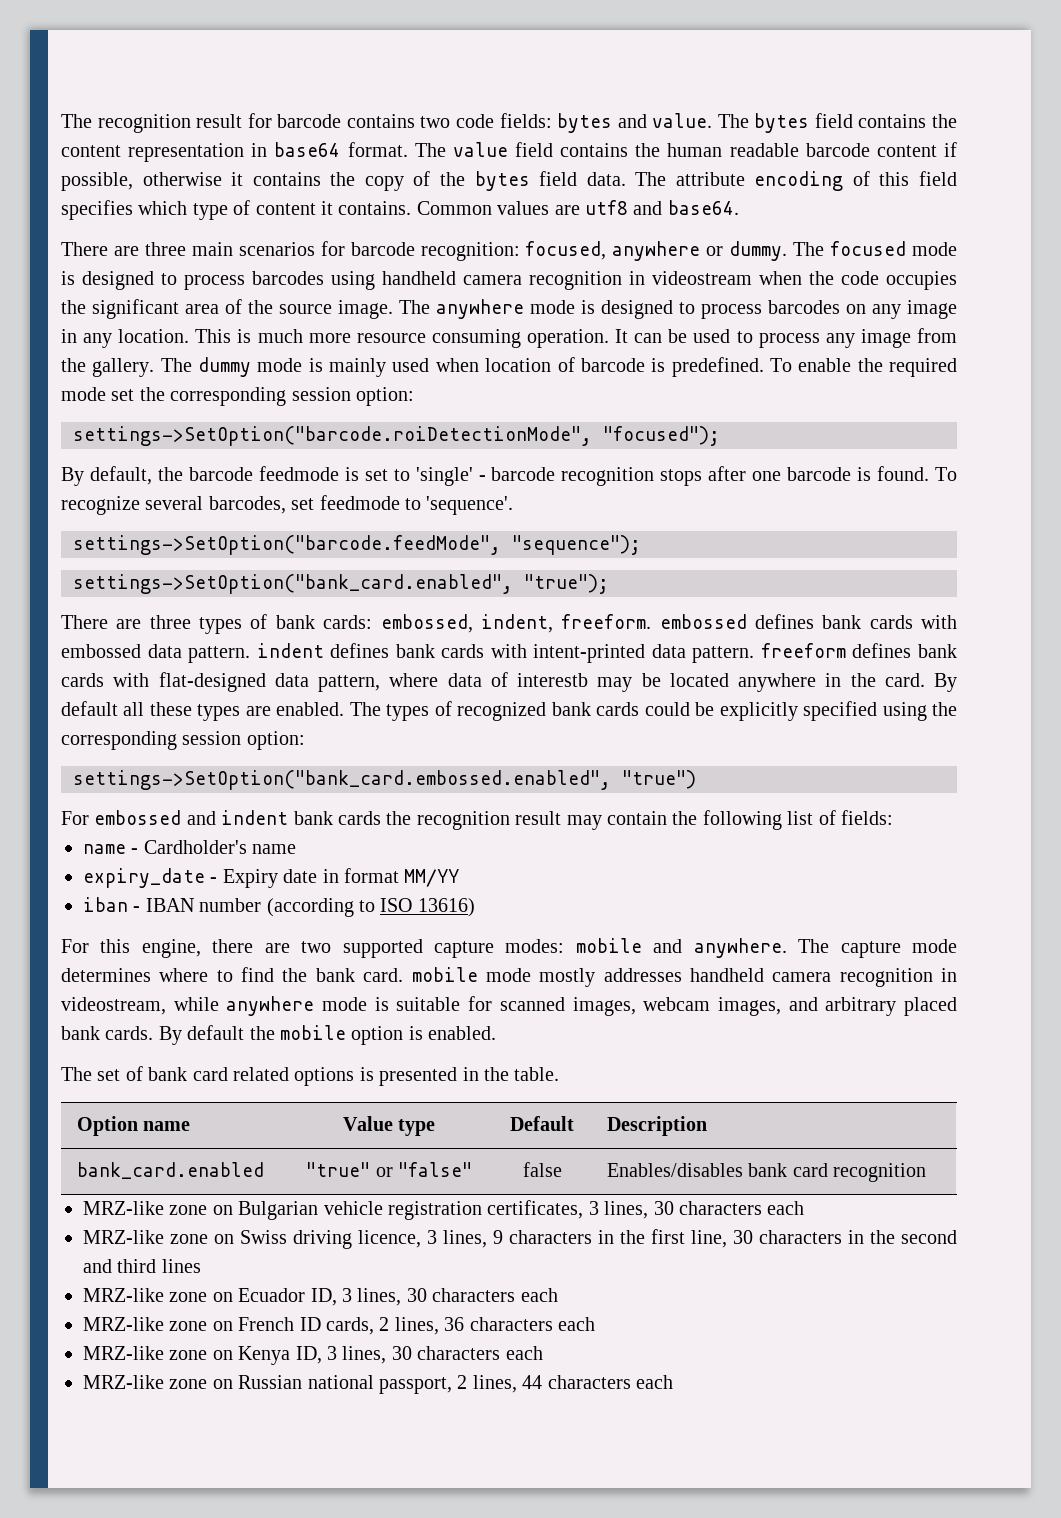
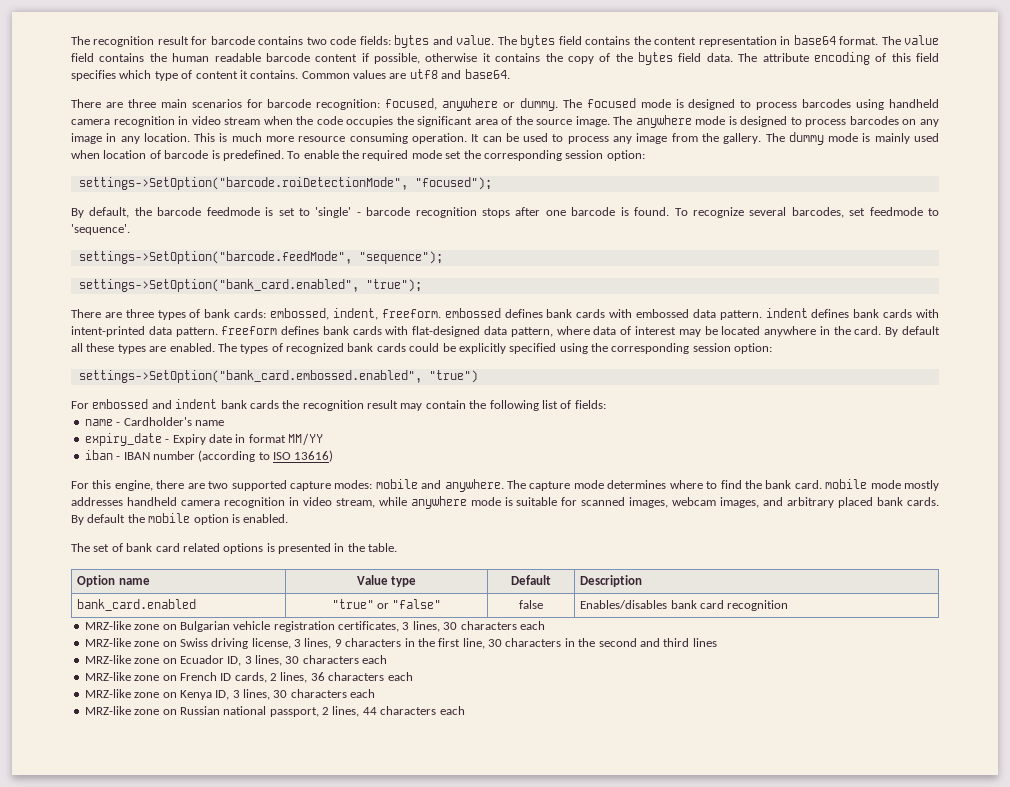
- The focused mode is designed to process barcodes using handheld camera recognition in videostream when the code occupies the significant area of the source image.
+ The focused mode is designed to process barcodes using handheld camera recognition in video stream when the code occupies the significant area of the source image.
- There are three types of bank cards: embossed, indent, freeform. embossed defines bank cards with embossed data pattern. indent defines bank cards with intent-printed data pattern. freeform defines bank cards with flat-designed data pattern, where data of interestb may be located anywhere in the card.
+ There are three types of bank cards: embossed, indent, freeform. embossed defines bank cards with embossed data pattern. indent defines bank cards with intent-printed data pattern. freeform defines bank cards with flat-designed data pattern, where data of interest may be located anywhere in the card.
- The capture mode determines where to find the bank card. mobile mode mostly addresses handheld camera recognition in videostream, while anywhere mode is suitable for scanned images, webcam images, and arbitrary placed bank cards.
+ The capture mode determines where to find the bank card. mobile mode mostly addresses handheld camera recognition in video stream, while anywhere mode is suitable for scanned images, webcam images, and arbitrary placed bank cards.
- MRZ-like zone on Swiss driving licence, 3 lines, 9 characters in the first line, 30 characters in the second and third lines
+ MRZ-like zone on Swiss driving license, 3 lines, 9 characters in the first line, 30 characters in the second and third lines

